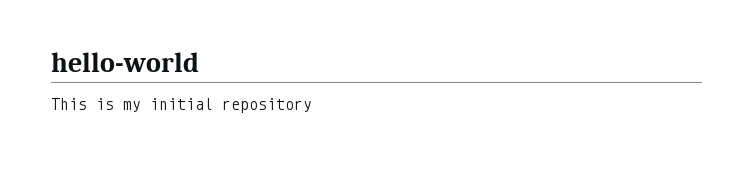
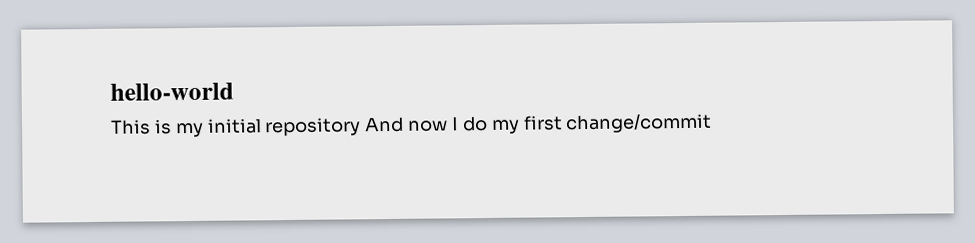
- This is my initial repository
+ This is my initial repository And now I do my first change/commit

